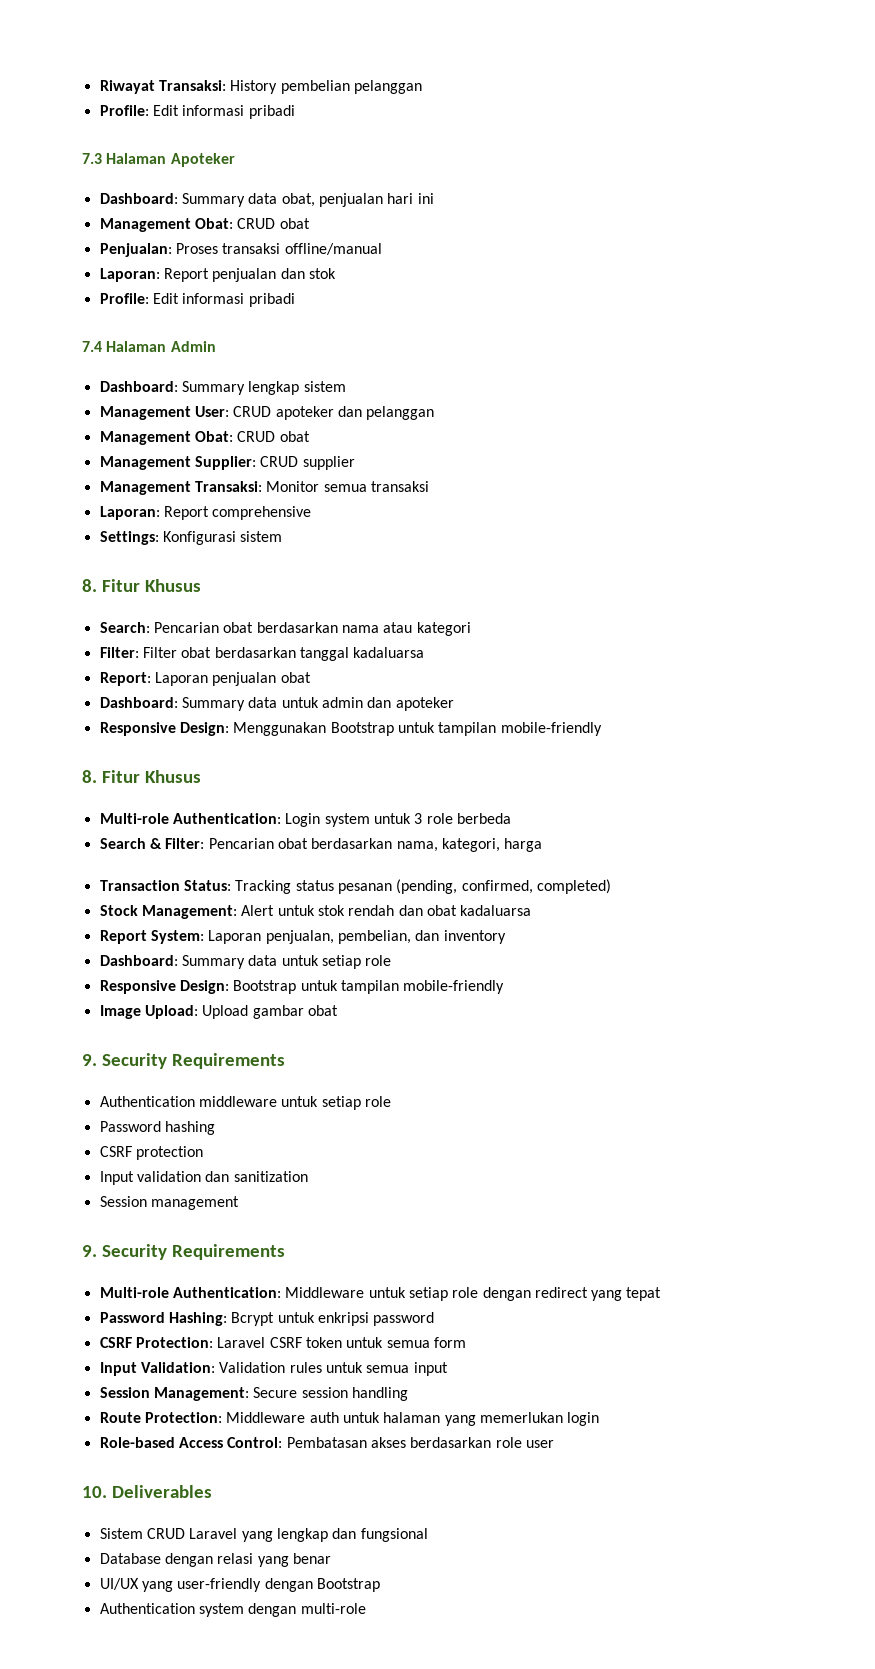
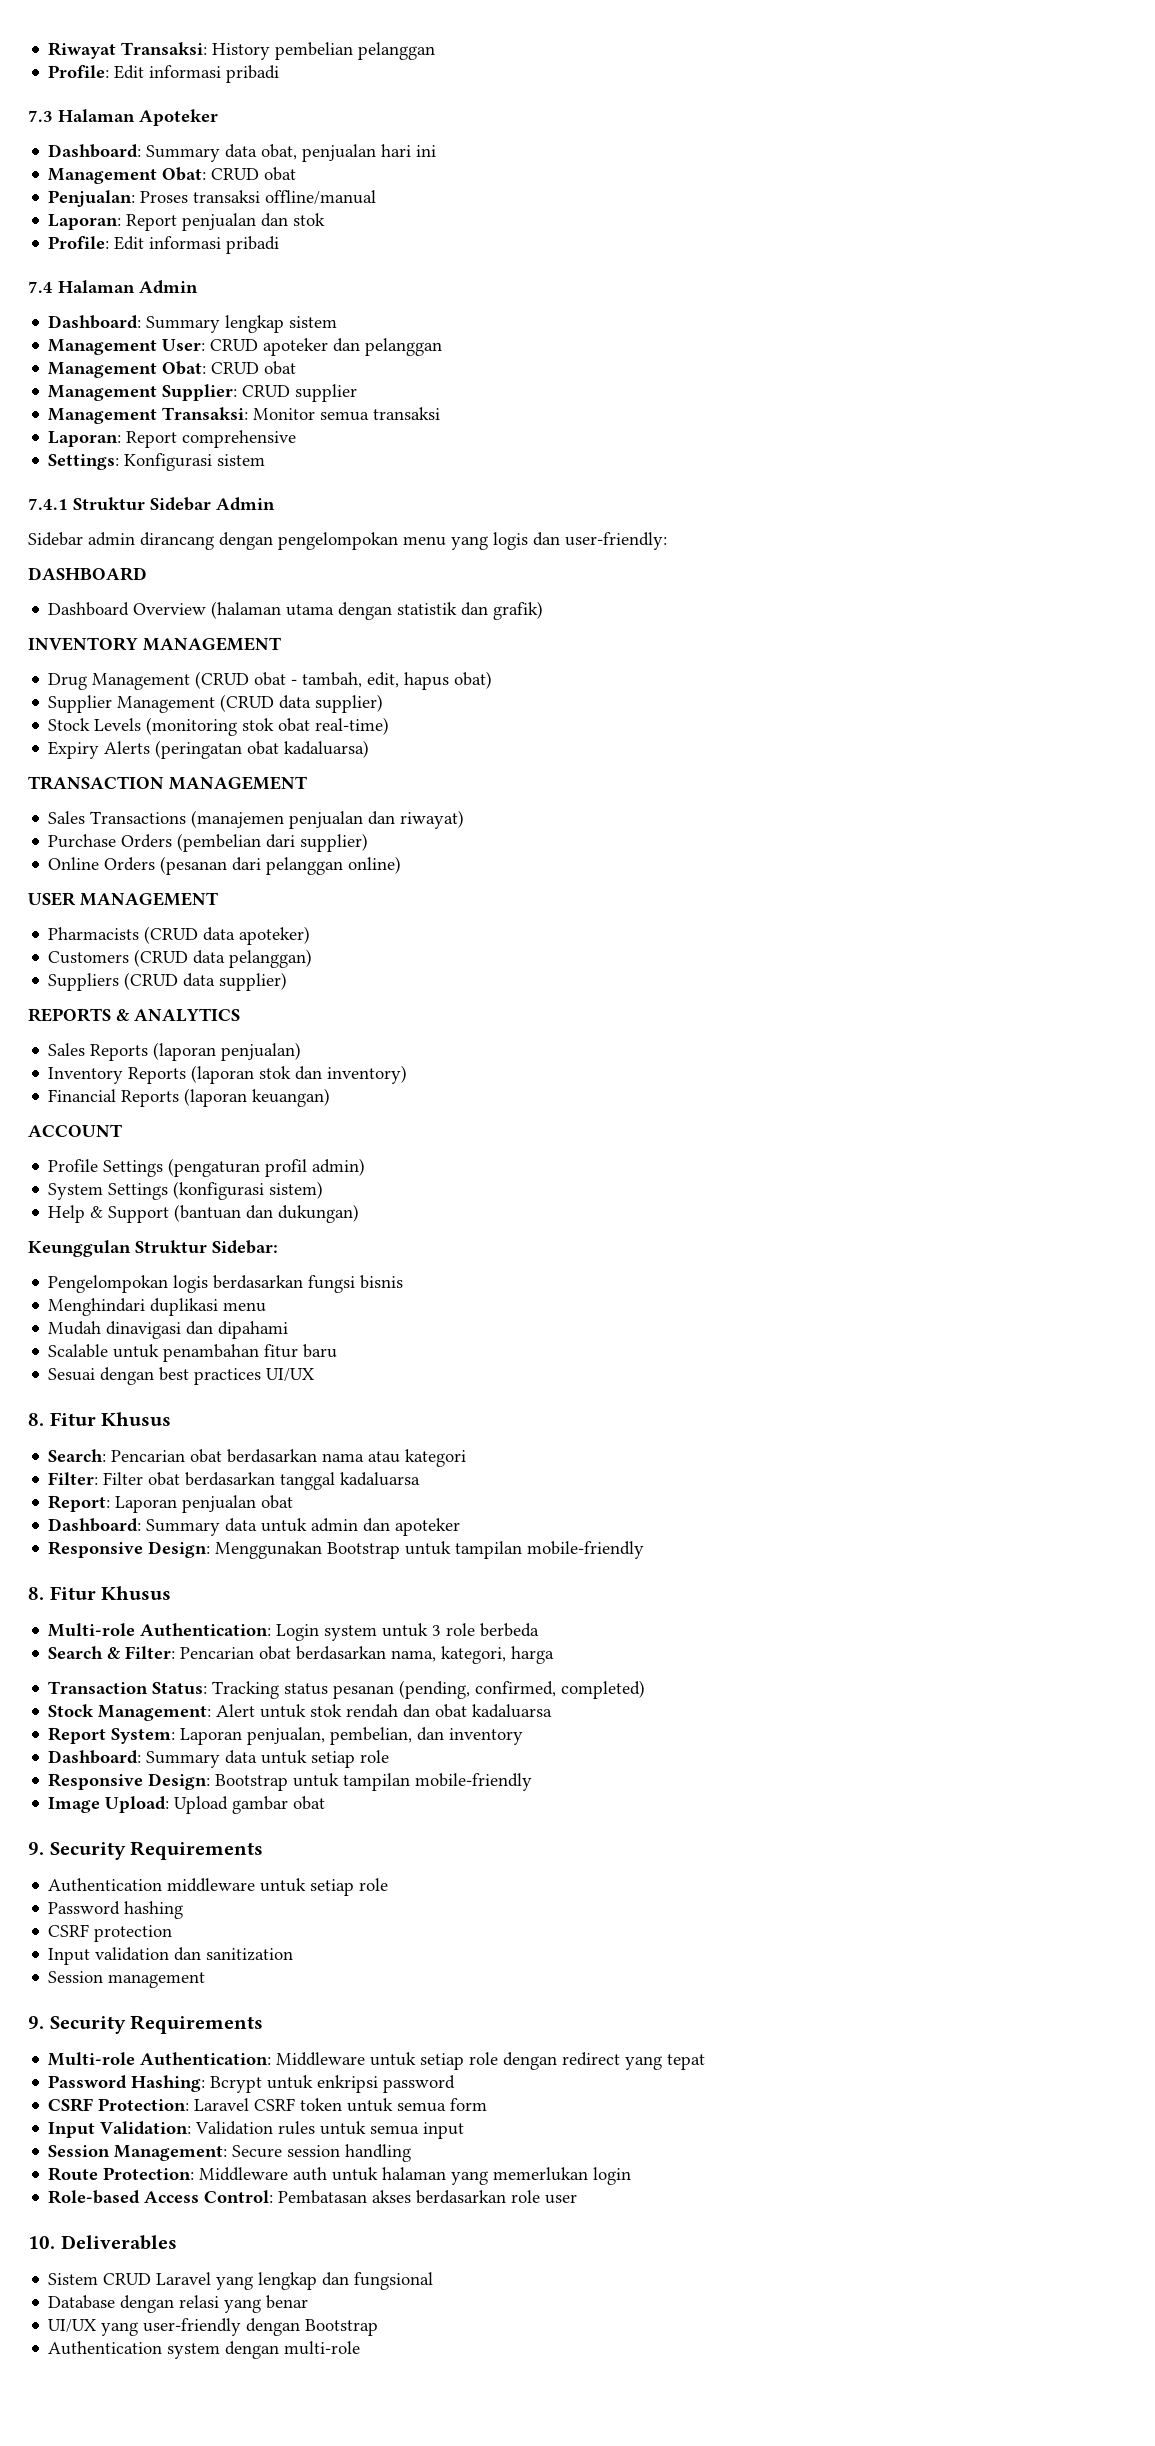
+ 7.4.1 Struktur Sidebar Admin
+ Sidebar admin dirancang dengan pengelompokan menu yang logis dan user-friendly:
+ DASHBOARD
+ Dashboard Overview (halaman utama dengan statistik dan grafik)
+ INVENTORY MANAGEMENT
+ Drug Management (CRUD obat - tambah, edit, hapus obat)
+ Supplier Management (CRUD data supplier)
+ Stock Levels (monitoring stok obat real-time)
+ Expiry Alerts (peringatan obat kadaluarsa)
+ TRANSACTION MANAGEMENT
+ Sales Transactions (manajemen penjualan dan riwayat)
+ Purchase Orders (pembelian dari supplier)
+ Online Orders (pesanan dari pelanggan online)
+ USER MANAGEMENT
+ Pharmacists (CRUD data apoteker)
+ Customers (CRUD data pelanggan)
+ Suppliers (CRUD data supplier)
+ REPORTS & ANALYTICS
+ Sales Reports (laporan penjualan)
+ Inventory Reports (laporan stok dan inventory)
+ Financial Reports (laporan keuangan)
+ ACCOUNT
+ Profile Settings (pengaturan profil admin)
+ System Settings (konfigurasi sistem)
+ Help & Support (bantuan dan dukungan)
+ Keunggulan Struktur Sidebar:
+ Pengelompokan logis berdasarkan fungsi bisnis
+ Menghindari duplikasi menu
+ Mudah dinavigasi dan dipahami
+ Scalable untuk penambahan fitur baru
+ Sesuai dengan best practices UI/UX

